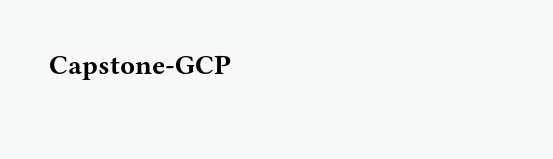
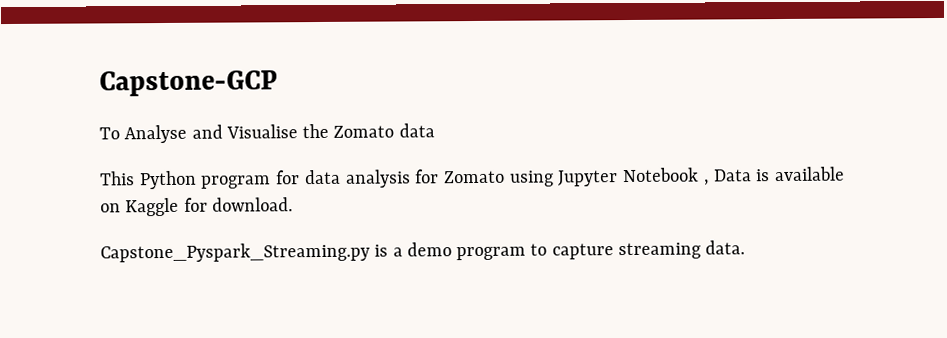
+ To Analyse and Visualise the Zomato data
+ This Python program for data analysis for Zomato using Jupyter Notebook , Data is available on Kaggle for download.
+ Capstone_Pyspark_Streaming.py is a demo program to capture streaming data.

